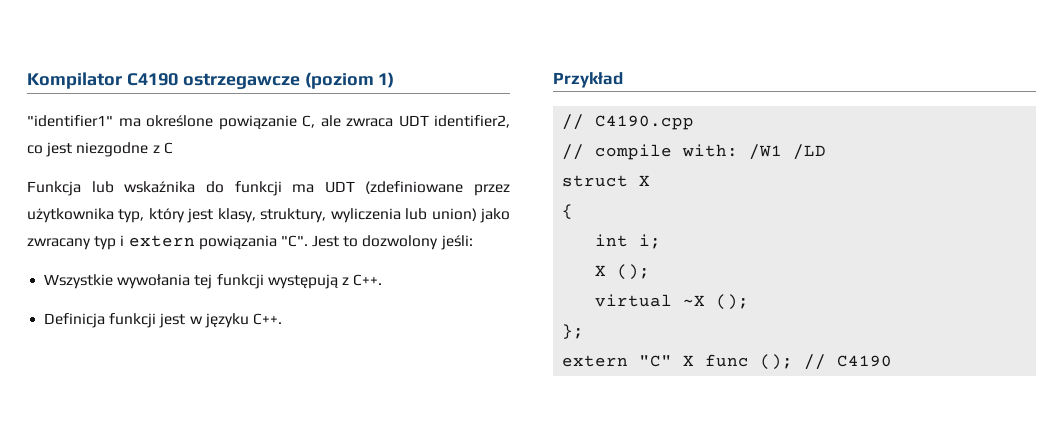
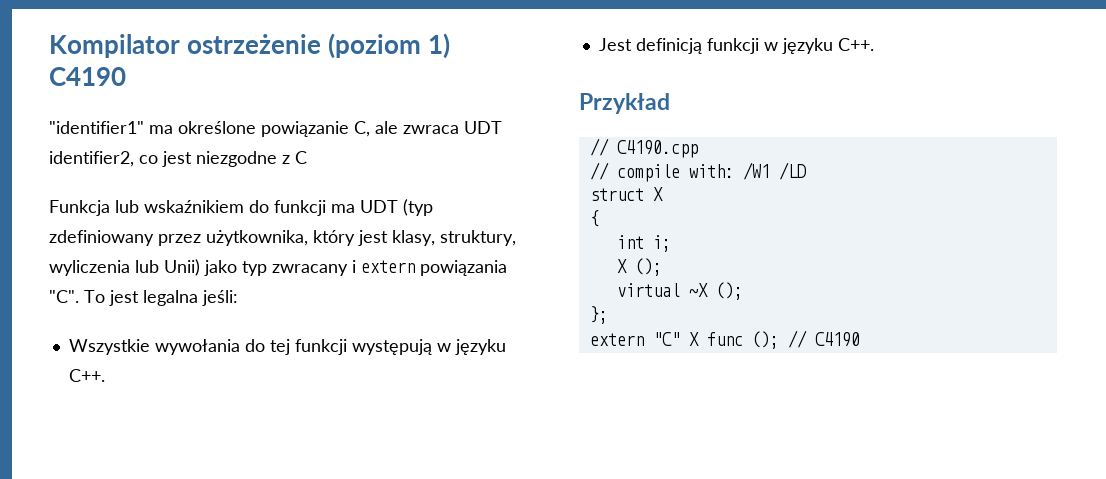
- Kompilator C4190 ostrzegawcze (poziom 1)
+ Kompilator ostrzeżenie (poziom 1) C4190
- Funkcja lub wskaźnika do funkcji ma UDT (zdefiniowane przez użytkownika typ, który jest klasy, struktury, wyliczenia lub union) jako zwracany typ i extern powiązania "C". Jest to dozwolony jeśli:
+ Funkcja lub wskaźnikiem do funkcji ma UDT (typ zdefiniowany przez użytkownika, który jest klasy, struktury, wyliczenia lub Unii) jako typ zwracany i extern powiązania "C". To jest legalna jeśli:
- Wszystkie wywołania tej funkcji występują z C++.
- Definicja funkcji jest w języku C++.
+ Wszystkie wywołania do tej funkcji występują w języku C++.
+ Jest definicją funkcji w języku C++.

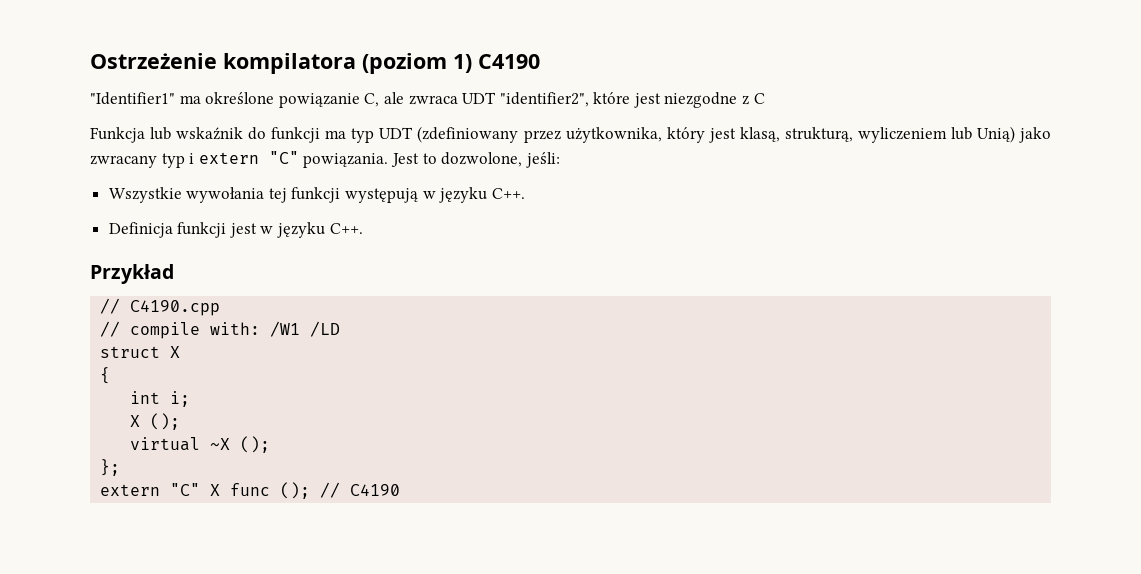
- Kompilator ostrzeżenie (poziom 1) C4190
+ Ostrzeżenie kompilatora (poziom 1) C4190
- "identifier1" ma określone powiązanie C, ale zwraca UDT identifier2, co jest niezgodne z C
+ "Identifier1" ma określone powiązanie C, ale zwraca UDT "identifier2", które jest niezgodne z C
- Funkcja lub wskaźnikiem do funkcji ma UDT (typ zdefiniowany przez użytkownika, który jest klasy, struktury, wyliczenia lub Unii) jako typ zwracany i extern powiązania "C". To jest legalna jeśli:
+ Funkcja lub wskaźnik do funkcji ma typ UDT (zdefiniowany przez użytkownika, który jest klasą, strukturą, wyliczeniem lub Unią) jako zwracany typ i extern "C" powiązania. Jest to dozwolone, jeśli:
- Wszystkie wywołania do tej funkcji występują w języku C++.
+ Wszystkie wywołania tej funkcji występują w języku C++.
- Jest definicją funkcji w języku C++.
+ Definicja funkcji jest w języku C++.

